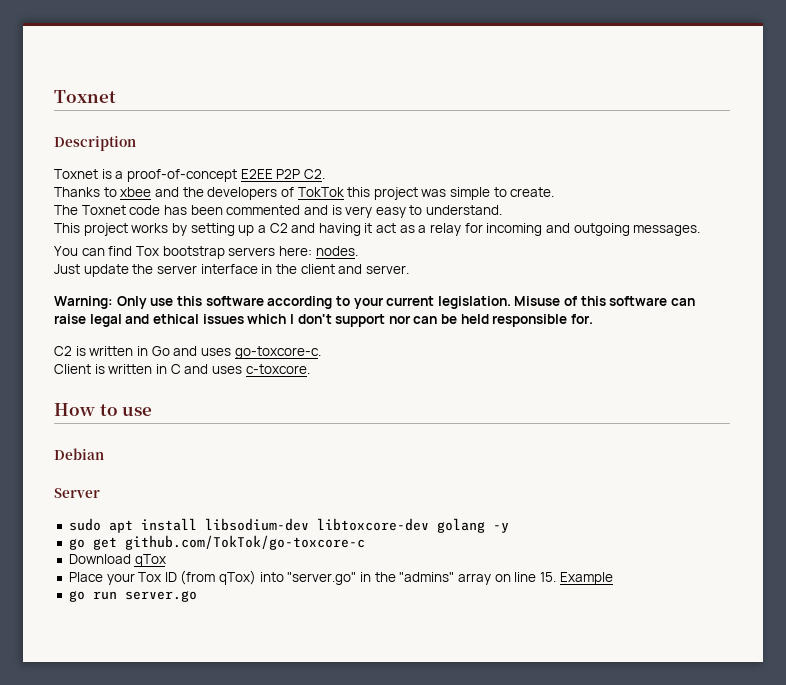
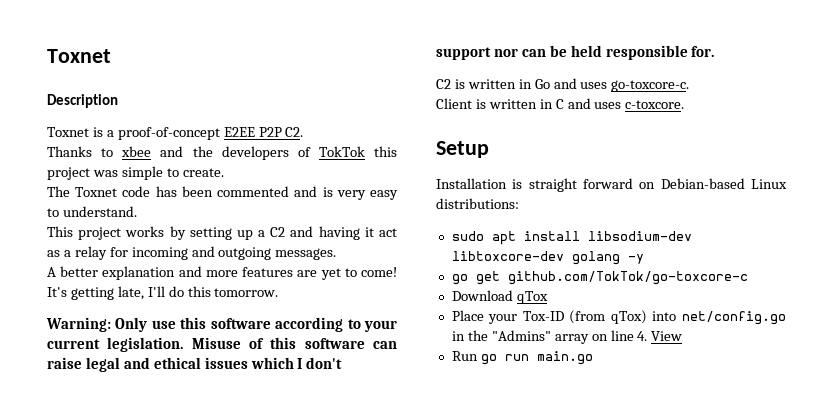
- You can find Tox bootstrap servers here: nodes.
- Just update the server interface in the client and server.
+ A better explanation and more features are yet to come! It's getting late, I'll do this tomorrow.
- How to use
- Debian
- Server
+ Setup
+ Installation is straight forward on Debian-based Linux distributions:
- Place your Tox ID (from qTox) into "server.go" in the "admins" array on line 15. Example
- go run server.go
+ Place your Tox-ID (from qTox) into net/config.go in the "Admins" array on line 4. View
+ Run go run main.go

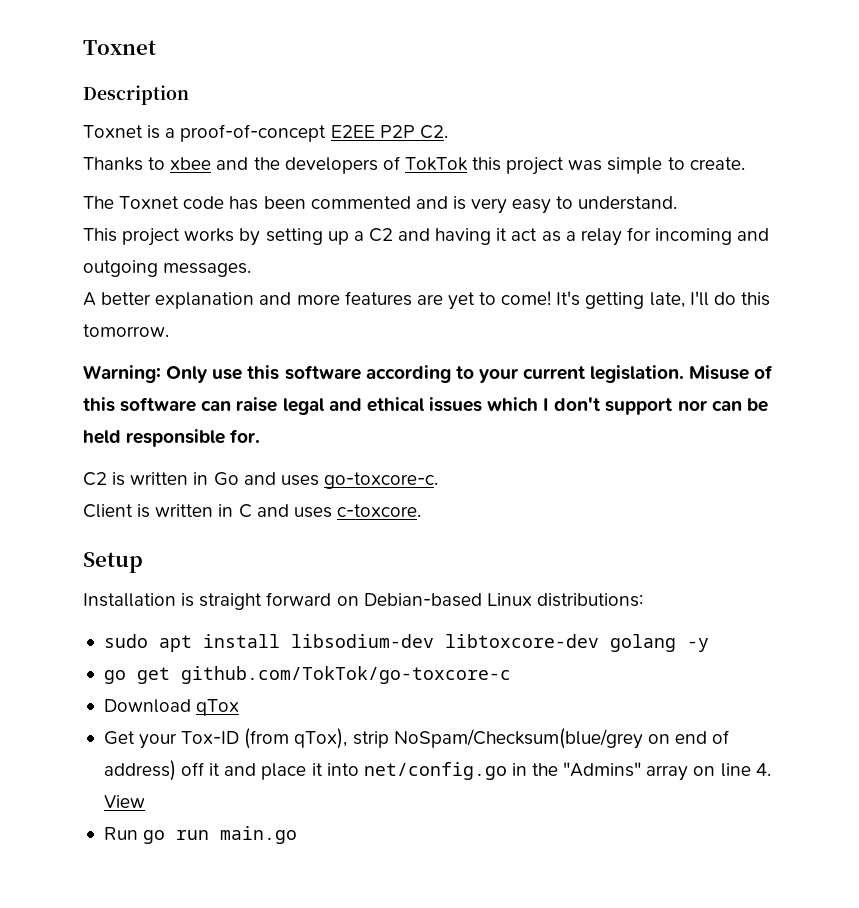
- Place your Tox-ID (from qTox) into net/config.go in the "Admins" array on line 4. View
+ Get your Tox-ID (from qTox), strip NoSpam/Checksum(blue/grey on end of address) off it and place it into net/config.go in the "Admins" array on line 4. View

